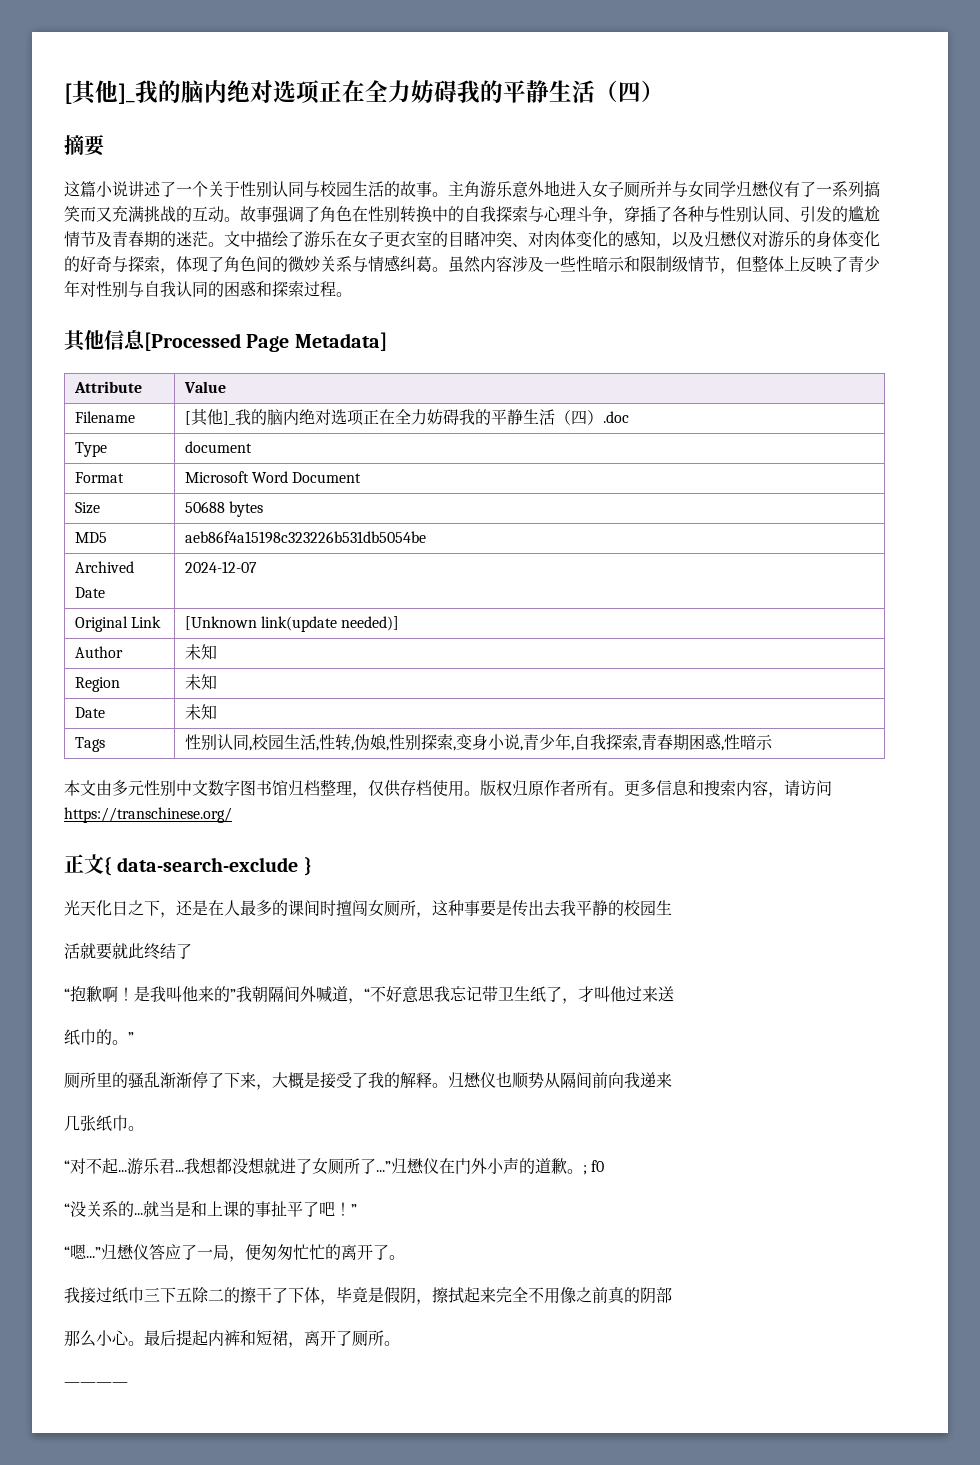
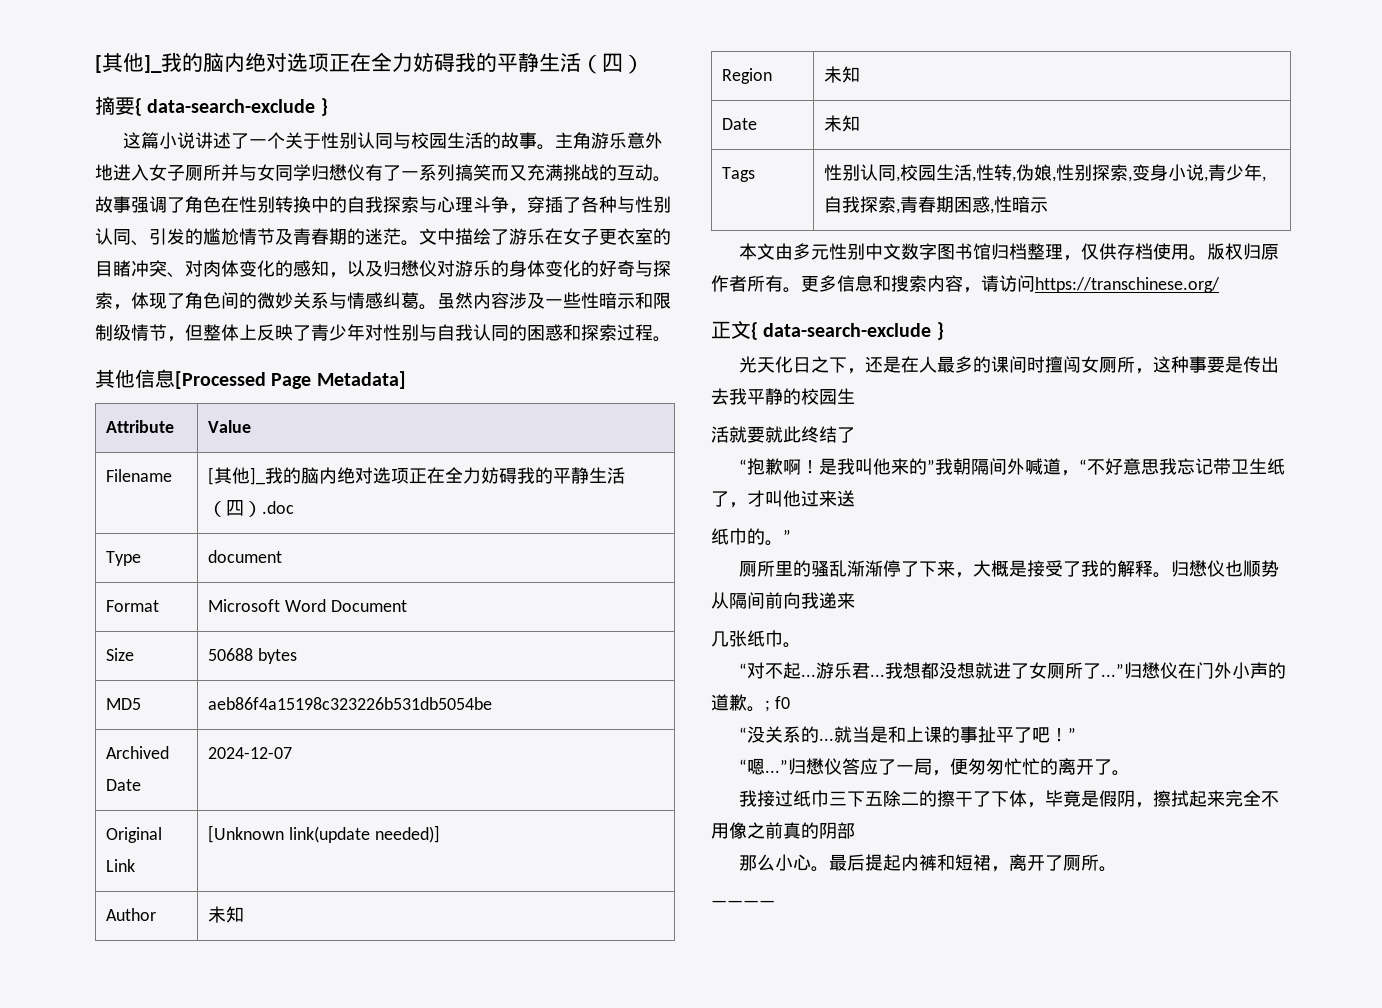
- 摘要
+ 摘要{ data-search-exclude }

